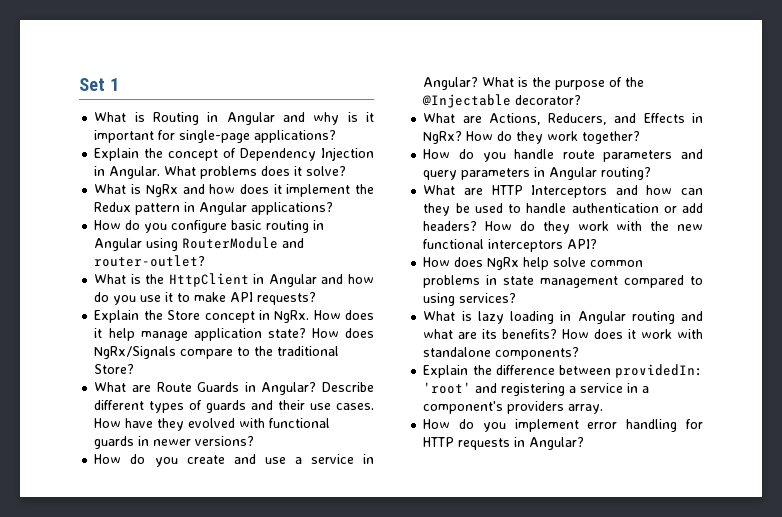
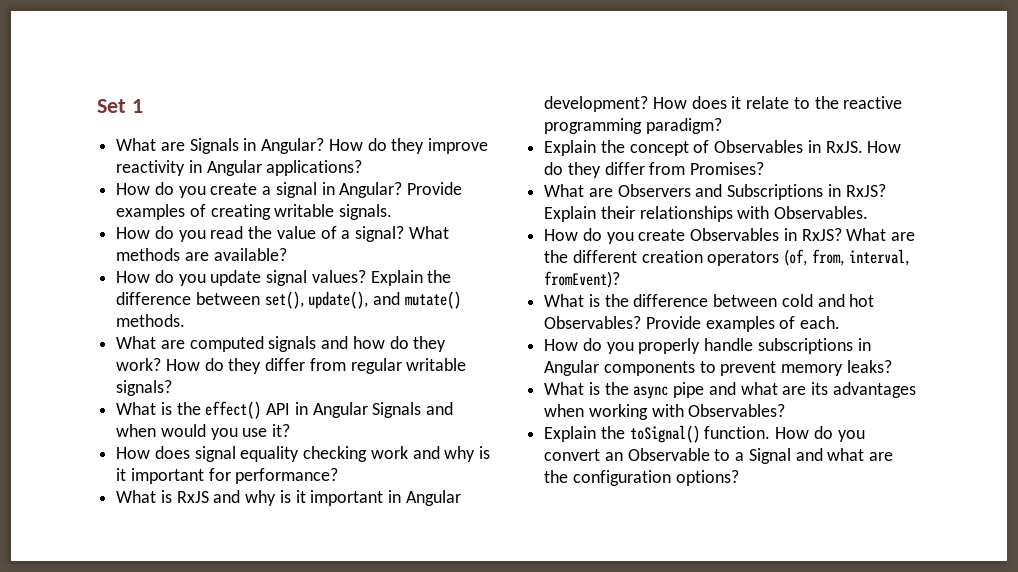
- What is Routing in Angular and why is it important for single-page applications?
- Explain the concept of Dependency Injection in Angular. What problems does it solve?
- What is NgRx and how does it implement the Redux pattern in Angular applications?
+ What are Signals in Angular? How do they improve reactivity in Angular applications?
- How do you configure basic routing in Angular using RouterModule and router-outlet?
- What is the HttpClient in Angular and how do you use it to make API requests?
- Explain the Store concept in NgRx. How does it help manage application state? How does NgRx/Signals compare to the traditional Store?
- What are Route Guards in Angular? Describe different types of guards and their use cases. How have they evolved with functional guards in newer versions?
- How do you create and use a service in Angular? What is the purpose of the @Injectable decorator?
- What are Actions, Reducers, and Effects in NgRx? How do they work together?
- How do you handle route parameters and query parameters in Angular routing?
- What are HTTP Interceptors and how can they be used to handle authentication or add headers? How do they work with the new functional interceptors API?
- How does NgRx help solve common problems in state management compared to using services?
- What is lazy loading in Angular routing and what are its benefits? How does it work with standalone components?
- Explain the difference between providedIn: 'root' and registering a service in a component's providers array.
- How do you implement error handling for HTTP requests in Angular?
+ How do you create a signal in Angular? Provide examples of creating writable signals.
+ How do you read the value of a signal? What methods are available?
+ How do you update signal values? Explain the difference between set(), update(), and mutate() methods.
+ What are computed signals and how do they work? How do they differ from regular writable signals?
+ What is the effect() API in Angular Signals and when would you use it?
+ How does signal equality checking work and why is it important for performance?
+ What is RxJS and why is it important in Angular development? How does it relate to the reactive programming paradigm?
+ Explain the concept of Observables in RxJS. How do they differ from Promises?
+ What are Observers and Subscriptions in RxJS? Explain their relationships with Observables.
+ How do you create Observables in RxJS? What are the different creation operators (of, from, interval, fromEvent)?
+ What is the difference between cold and hot Observables? Provide examples of each.
+ How do you properly handle subscriptions in Angular components to prevent memory leaks?
+ What is the async pipe and what are its advantages when working with Observables?
+ Explain the toSignal() function. How do you convert an Observable to a Signal and what are the configuration options?

